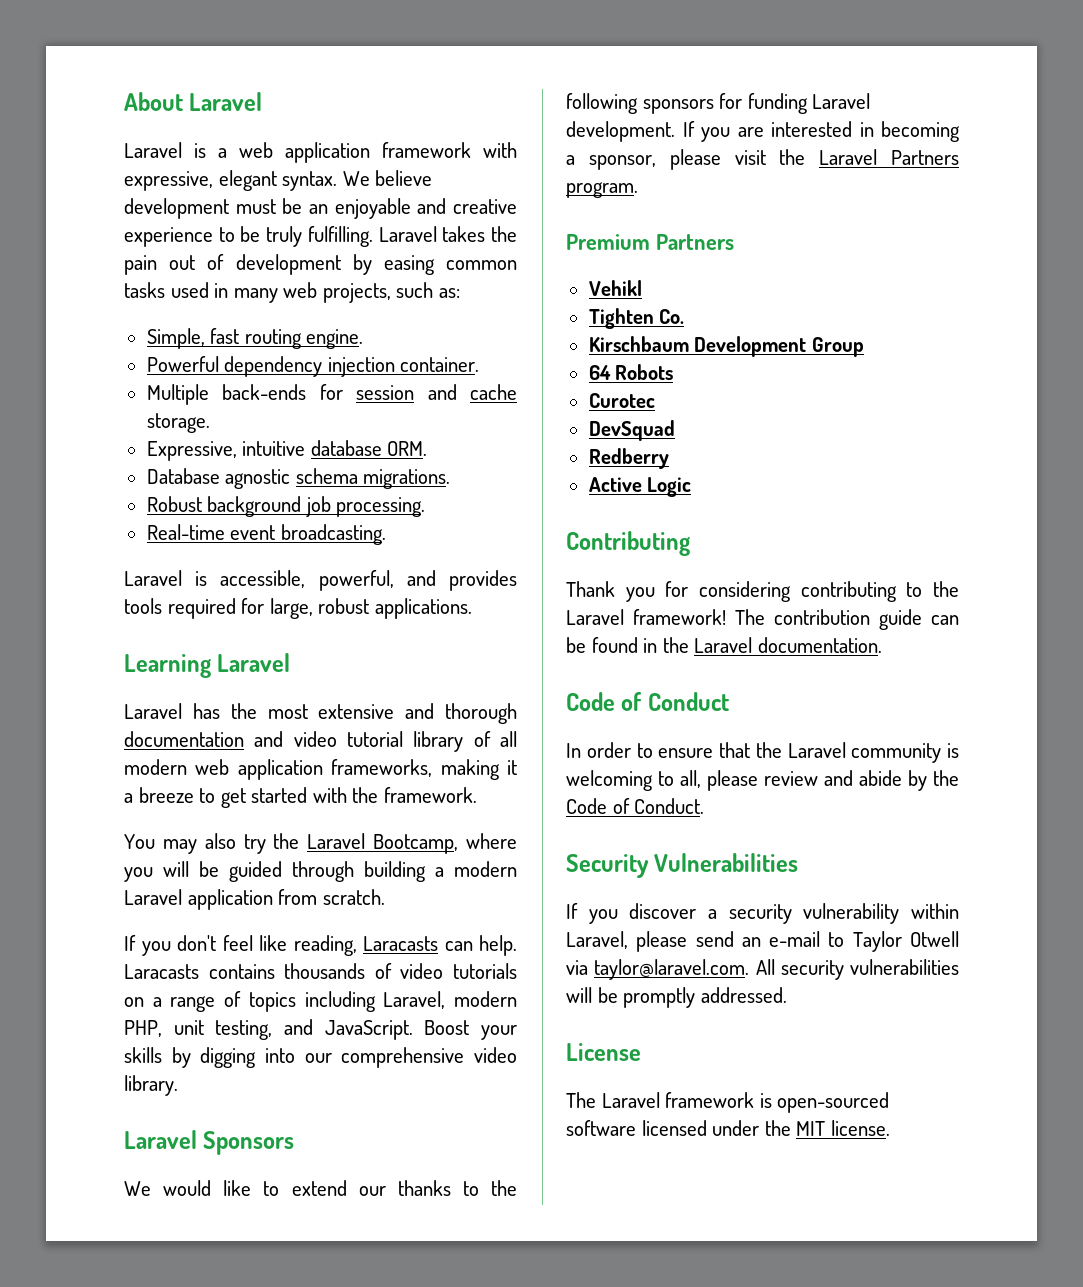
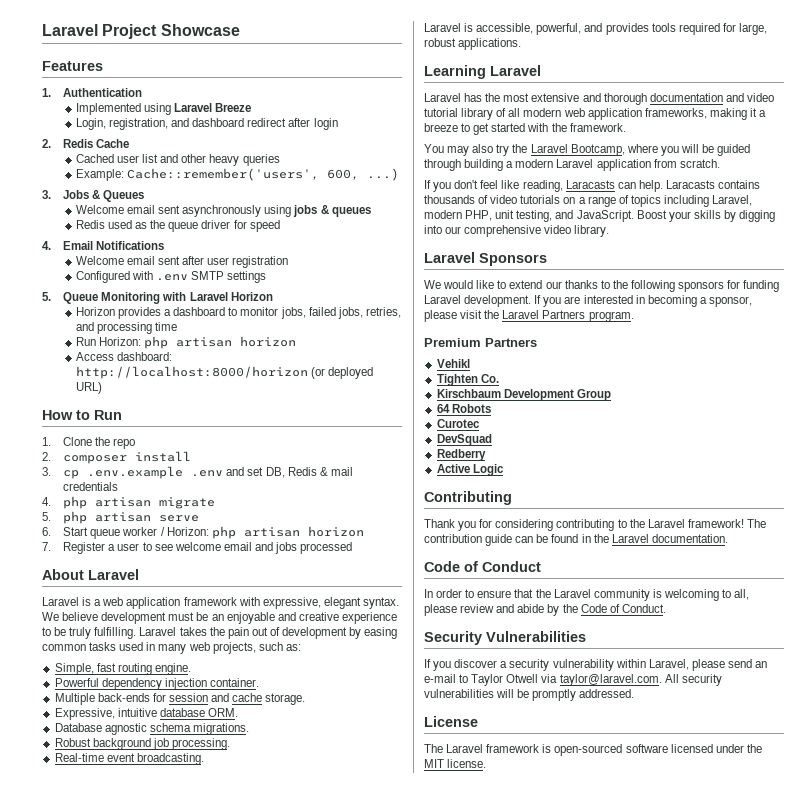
+ Laravel Project Showcase
+ Features
+ 1. Authentication
+ Implemented using Laravel Breeze
+ Login, registration, and dashboard redirect after login
+ 2. Redis Cache
+ Cached user list and other heavy queries
+ Example: Cache::remember('users', 600, ...)
+ 3. Jobs & Queues
+ Welcome email sent asynchronously using jobs & queues
+ Redis used as the queue driver for speed
+ 4. Email Notifications
+ Welcome email sent after user registration
+ Configured with .env SMTP settings
+ 5. Queue Monitoring with Laravel Horizon
+ Horizon provides a dashboard to monitor jobs, failed jobs, retries, and processing time
+ Run Horizon: php artisan horizon
+ Access dashboard: http://localhost:8000/horizon (or deployed URL)
+ How to Run
+ 1. Clone the repo
+ 2. composer install
+ 3. cp .env.example .env and set DB, Redis & mail credentials
+ 4. php artisan migrate
+ 5. php artisan serve
+ 6. Start queue worker / Horizon: php artisan horizon
+ 7. Register a user to see welcome email and jobs processed

